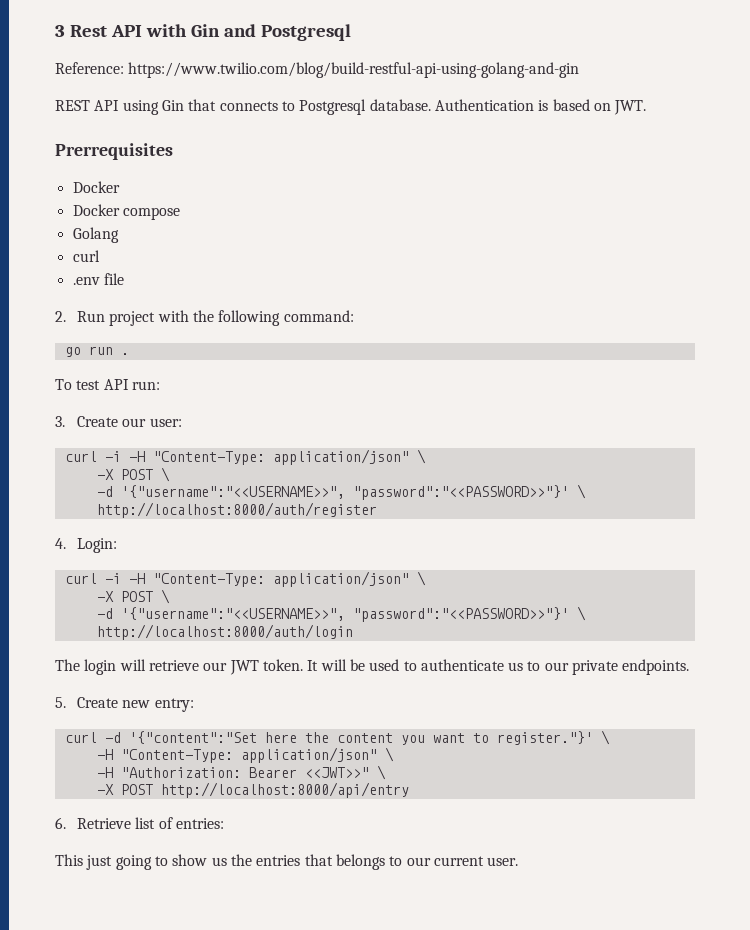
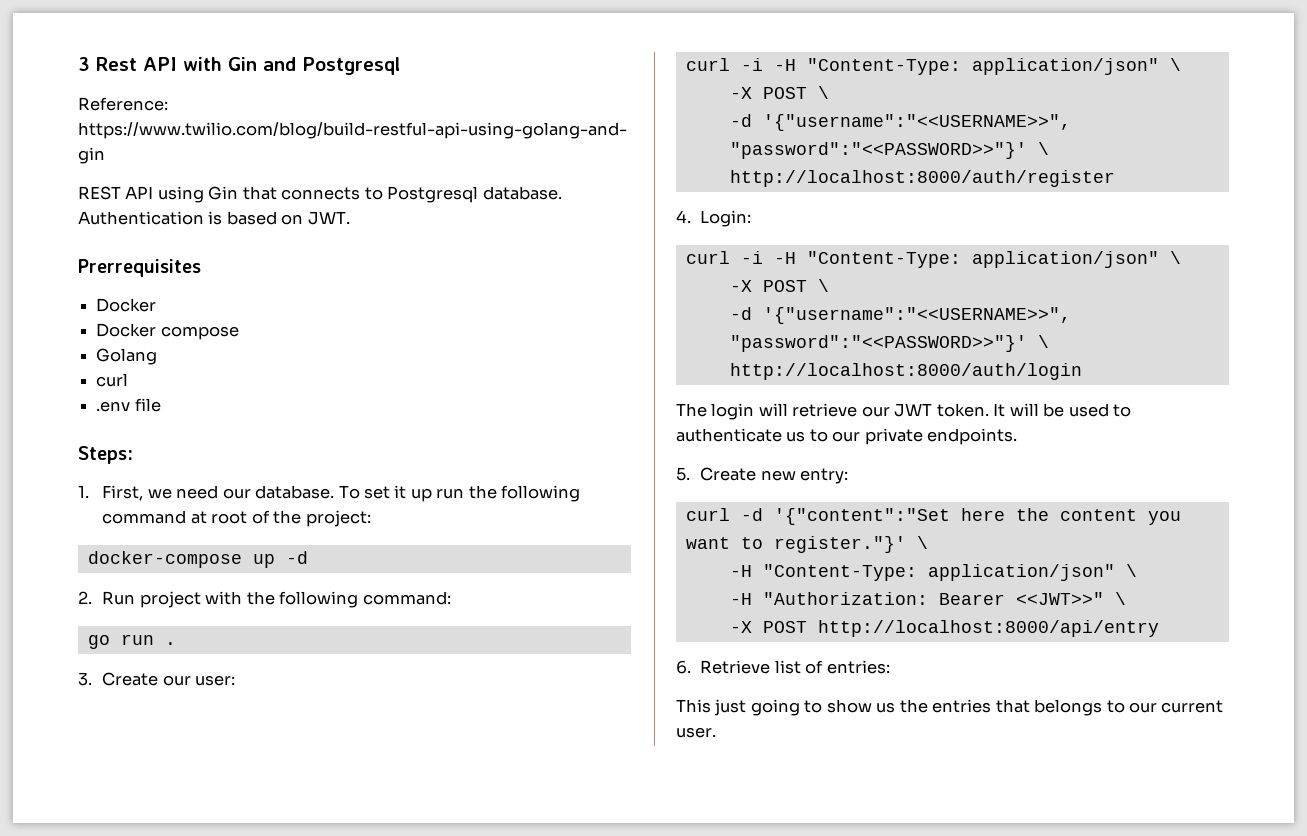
+ Steps:
+ 1. First, we need our database. To set it up run the following command at root of the project:
+ docker-compose up -d
- To test API run:

